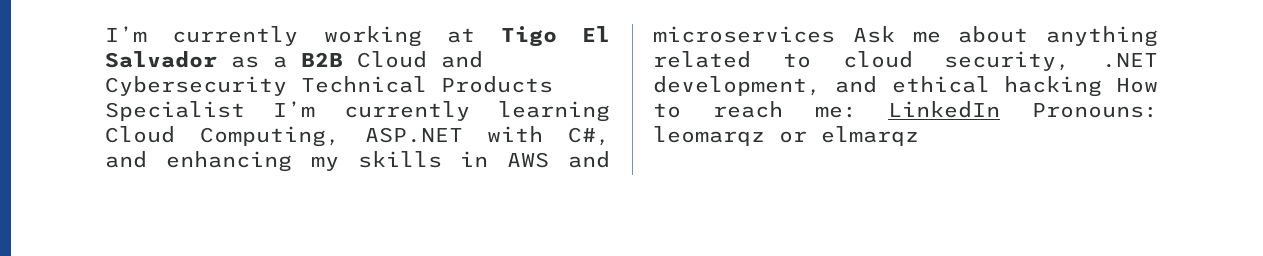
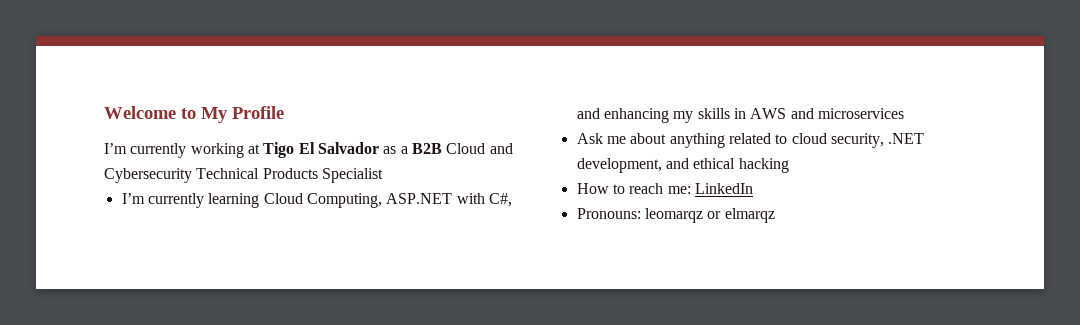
+ Welcome to My Profile
- I’m currently working at Tigo El Salvador as a B2B Cloud and Cybersecurity Technical Products Specialist I’m currently learning Cloud Computing, ASP.NET with C#, and enhancing my skills in AWS and microservices Ask me about anything related to cloud security, .NET development, and ethical hacking How to reach me: LinkedIn Pronouns: leomarqz or elmarqz
+ I’m currently working at Tigo El Salvador as a B2B Cloud and Cybersecurity Technical Products Specialist
+ I’m currently learning Cloud Computing, ASP.NET with C#, and enhancing my skills in AWS and microservices
+ Ask me about anything related to cloud security, .NET development, and ethical hacking
+ How to reach me: LinkedIn
+ Pronouns: leomarqz or elmarqz

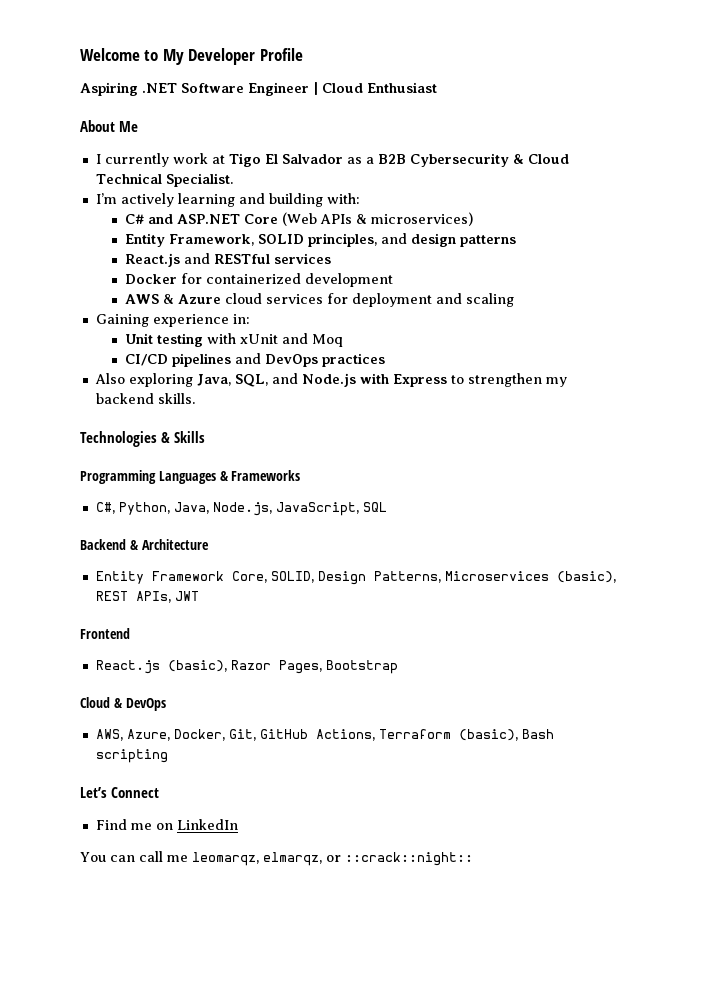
- Welcome to My Profile
+ Welcome to My Developer Profile
- I’m currently working at Tigo El Salvador as a B2B Cloud and Cybersecurity Technical Products Specialist
- I’m currently learning Cloud Computing, ASP.NET with C#, and enhancing my skills in AWS and microservices
- Ask me about anything related to cloud security, .NET development, and ethical hacking
- How to reach me: LinkedIn
- Pronouns: leomarqz or elmarqz
+ Aspiring .NET Software Engineer | Cloud Enthusiast
+ About Me
+ I currently work at Tigo El Salvador as a B2B Cybersecurity & Cloud Technical Specialist.
+ I’m actively learning and building with:
+ C# and ASP.NET Core (Web APIs & microservices)
+ Entity Framework, SOLID principles, and design patterns
+ React.js and RESTful services
+ Docker for containerized development
+ AWS & Azure cloud services for deployment and scaling
+ Gaining experience in:
+ Unit testing with xUnit and Moq
+ CI/CD pipelines and DevOps practices
+ Also exploring Java, SQL, and Node.js with Express to strengthen my backend skills.
+ Technologies & Skills
+ Programming Languages & Frameworks
+ C#, Python, Java, Node.js, JavaScript, SQL
+ Backend & Architecture
+ Entity Framework Core, SOLID, Design Patterns, Microservices (basic), REST APIs, JWT
+ Frontend
+ React.js (basic), Razor Pages, Bootstrap
+ Cloud & DevOps
+ AWS, Azure, Docker, Git, GitHub Actions, Terraform (basic), Bash scripting
+ Let’s Connect
+ Find me on LinkedIn
+ You can call me leomarqz, elmarqz, or ::crack::night::

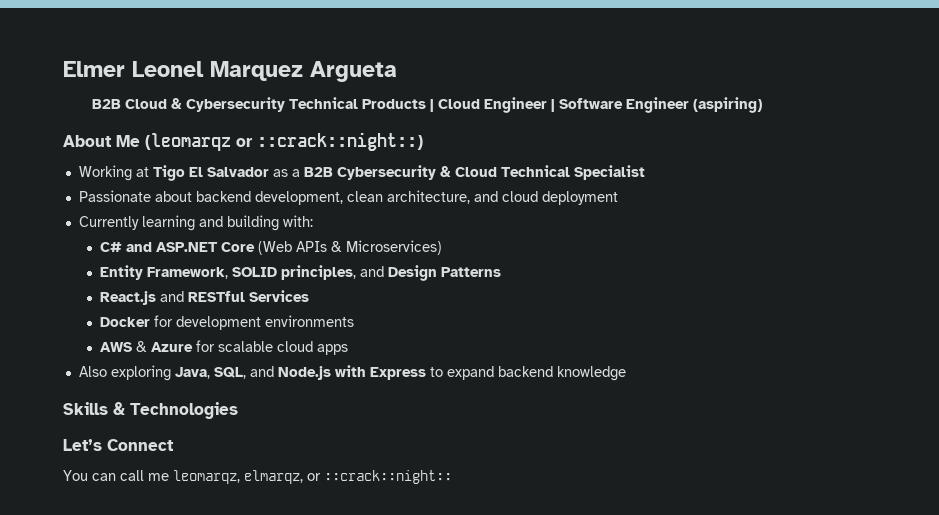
- Welcome to My Developer Profile
- Aspiring .NET Software Engineer | Cloud Enthusiast
- About Me
- I currently work at Tigo El Salvador as a B2B Cybersecurity & Cloud Technical Specialist.
- I’m actively learning and building with:
+ Elmer Leonel Marquez Argueta
+ B2B Cloud & Cybersecurity Technical Products | Cloud Engineer | Software Engineer (aspiring)
+ About Me (leomarqz or ::crack::night::)
+ Working at Tigo El Salvador as a B2B Cybersecurity & Cloud Technical Specialist
+ Passionate about backend development, clean architecture, and cloud deployment
+ Currently learning and building with:
- C# and ASP.NET Core (Web APIs & microservices)
+ C# and ASP.NET Core (Web APIs & Microservices)
- Entity Framework, SOLID principles, and design patterns
+ Entity Framework, SOLID principles, and Design Patterns
- React.js and RESTful services
+ React.js and RESTful Services
- Docker for containerized development
+ Docker for development environments
- AWS & Azure cloud services for deployment and scaling
- Gaining experience in:
- Unit testing with xUnit and Moq
- CI/CD pipelines and DevOps practices
+ AWS & Azure for scalable cloud apps
- Also exploring Java, SQL, and Node.js with Express to strengthen my backend skills.
- Technologies & Skills
- Programming Languages & Frameworks
- C#, Python, Java, Node.js, JavaScript, SQL
- Backend & Architecture
- Entity Framework Core, SOLID, Design Patterns, Microservices (basic), REST APIs, JWT
- Frontend
- React.js (basic), Razor Pages, Bootstrap
- Cloud & DevOps
- AWS, Azure, Docker, Git, GitHub Actions, Terraform (basic), Bash scripting
+ Also exploring Java, SQL, and Node.js with Express to expand backend knowledge
+ Skills & Technologies
  Let’s Connect
- Find me on LinkedIn

